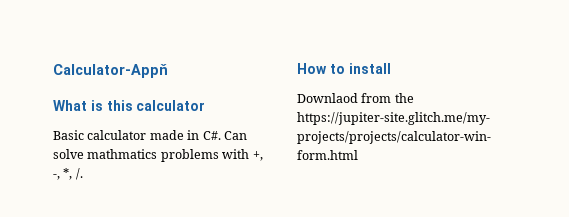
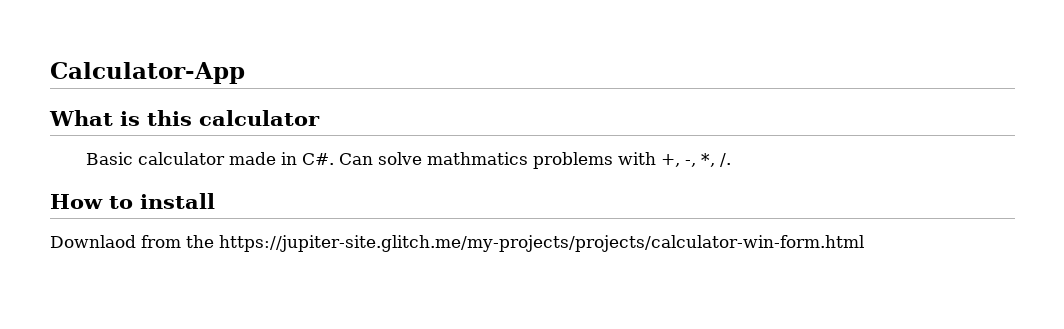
- Calculator-Appň
+ Calculator-App

